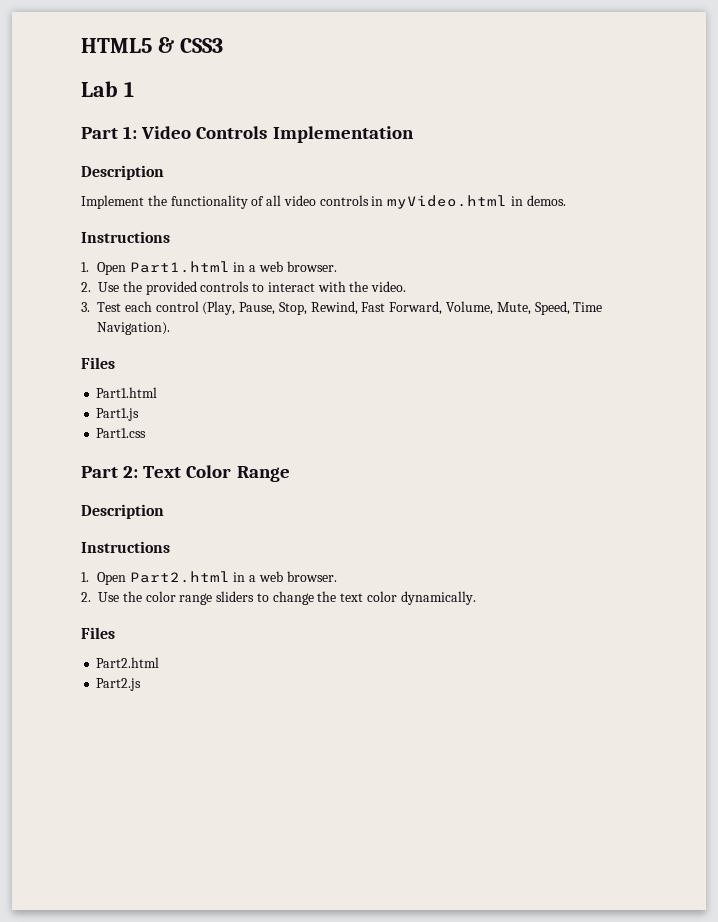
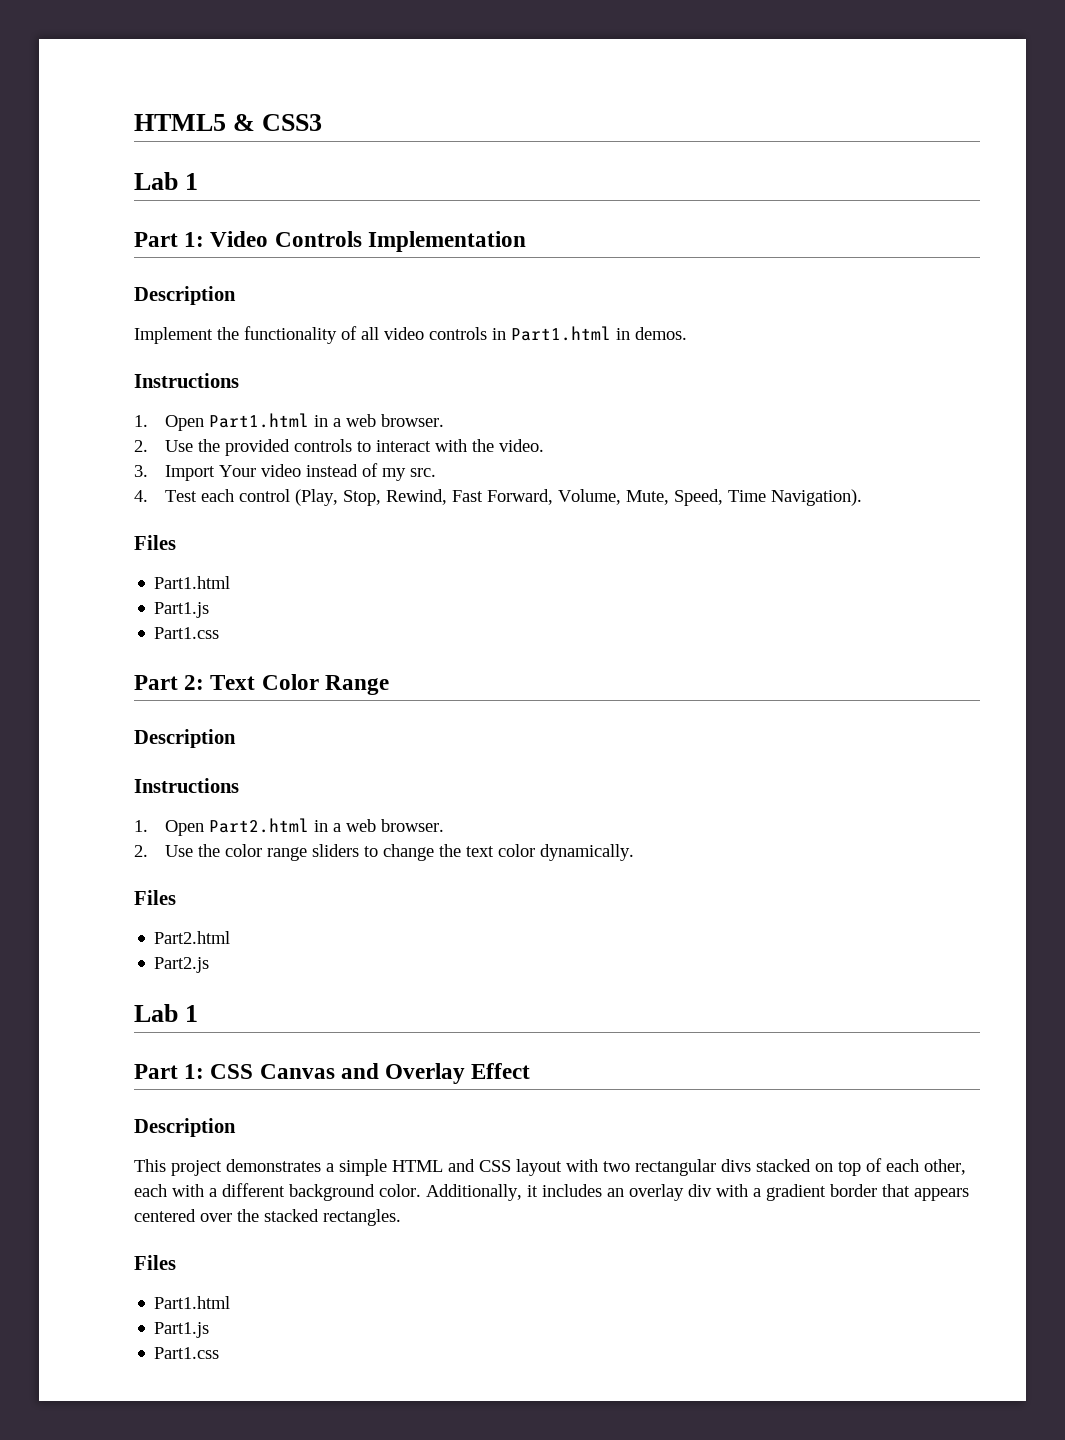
- Implement the functionality of all video controls in myVideo.html in demos.
+ Implement the functionality of all video controls in Part1.html in demos.
- 3. Test each control (Play, Pause, Stop, Rewind, Fast Forward, Volume, Mute, Speed, Time Navigation).
+ 3. Import Your video instead of my src.
+ 4. Test each control (Play, Stop, Rewind, Fast Forward, Volume, Mute, Speed, Time Navigation).
  Part2.js
+ Lab 1
+ Part 1: CSS Canvas and Overlay Effect
+ Description
+ This project demonstrates a simple HTML and CSS layout with two rectangular divs stacked on top of each other, each with a different background color. Additionally, it includes an overlay div with a gradient border that appears centered over the stacked rectangles.
+ Files
+ Part1.html
+ Part1.js
+ Part1.css

